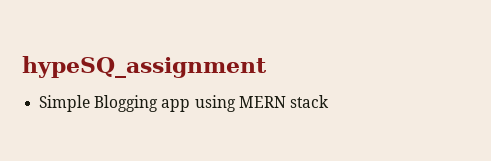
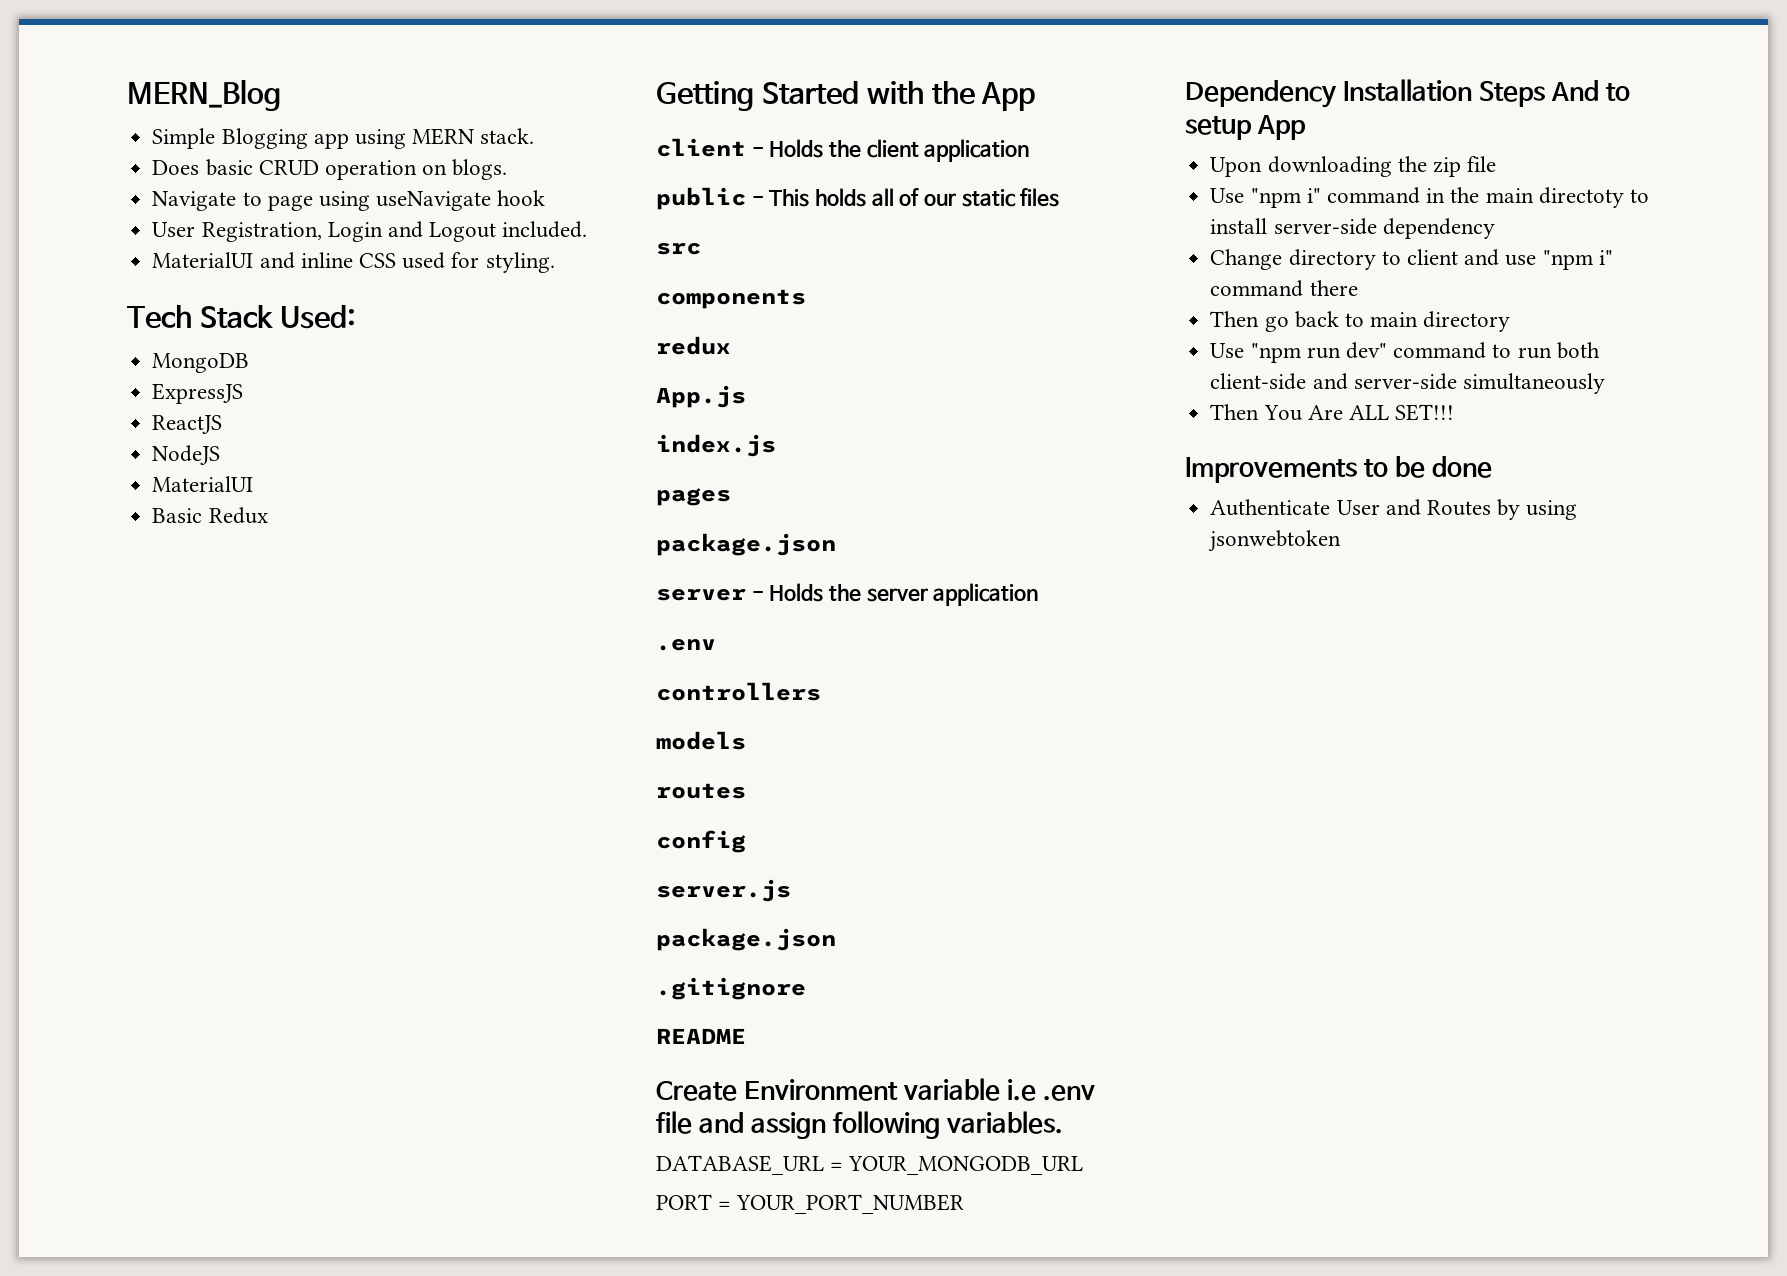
- hypeSQ_assignment
+ MERN_Blog
- Simple Blogging app using MERN stack
+ Simple Blogging app using MERN stack.
+ Does basic CRUD operation on blogs.
+ Navigate to page using useNavigate hook
+ User Registration, Login and Logout included.
+ MaterialUI and inline CSS used for styling.
+ Tech Stack Used:
+ MongoDB
+ ExpressJS
+ ReactJS
+ NodeJS
+ MaterialUI
+ Basic Redux
+ Getting Started with the App
+ client - Holds the client application
+ public - This holds all of our static files
+ src
+ components
+ redux
+ App.js
+ index.js
+ pages
+ package.json
+ server - Holds the server application
+ .env
+ controllers
+ models
+ routes
+ config
+ server.js
+ package.json
+ .gitignore
+ README
+ Create Environment variable i.e .env file and assign following variables.
+ DATABASE_URL = YOUR_MONGODB_URL
+ PORT = YOUR_PORT_NUMBER
+ Dependency Installation Steps And to setup App
+ Upon downloading the zip file
+ Use "npm i" command in the main directoty to install server-side dependency
+ Change directory to client and use "npm i" command there
+ Then go back to main directory
+ Use "npm run dev" command to run both client-side and server-side simultaneously
+ Then You Are ALL SET!!!
+ Improvements to be done
+ Authenticate User and Routes by using jsonwebtoken

